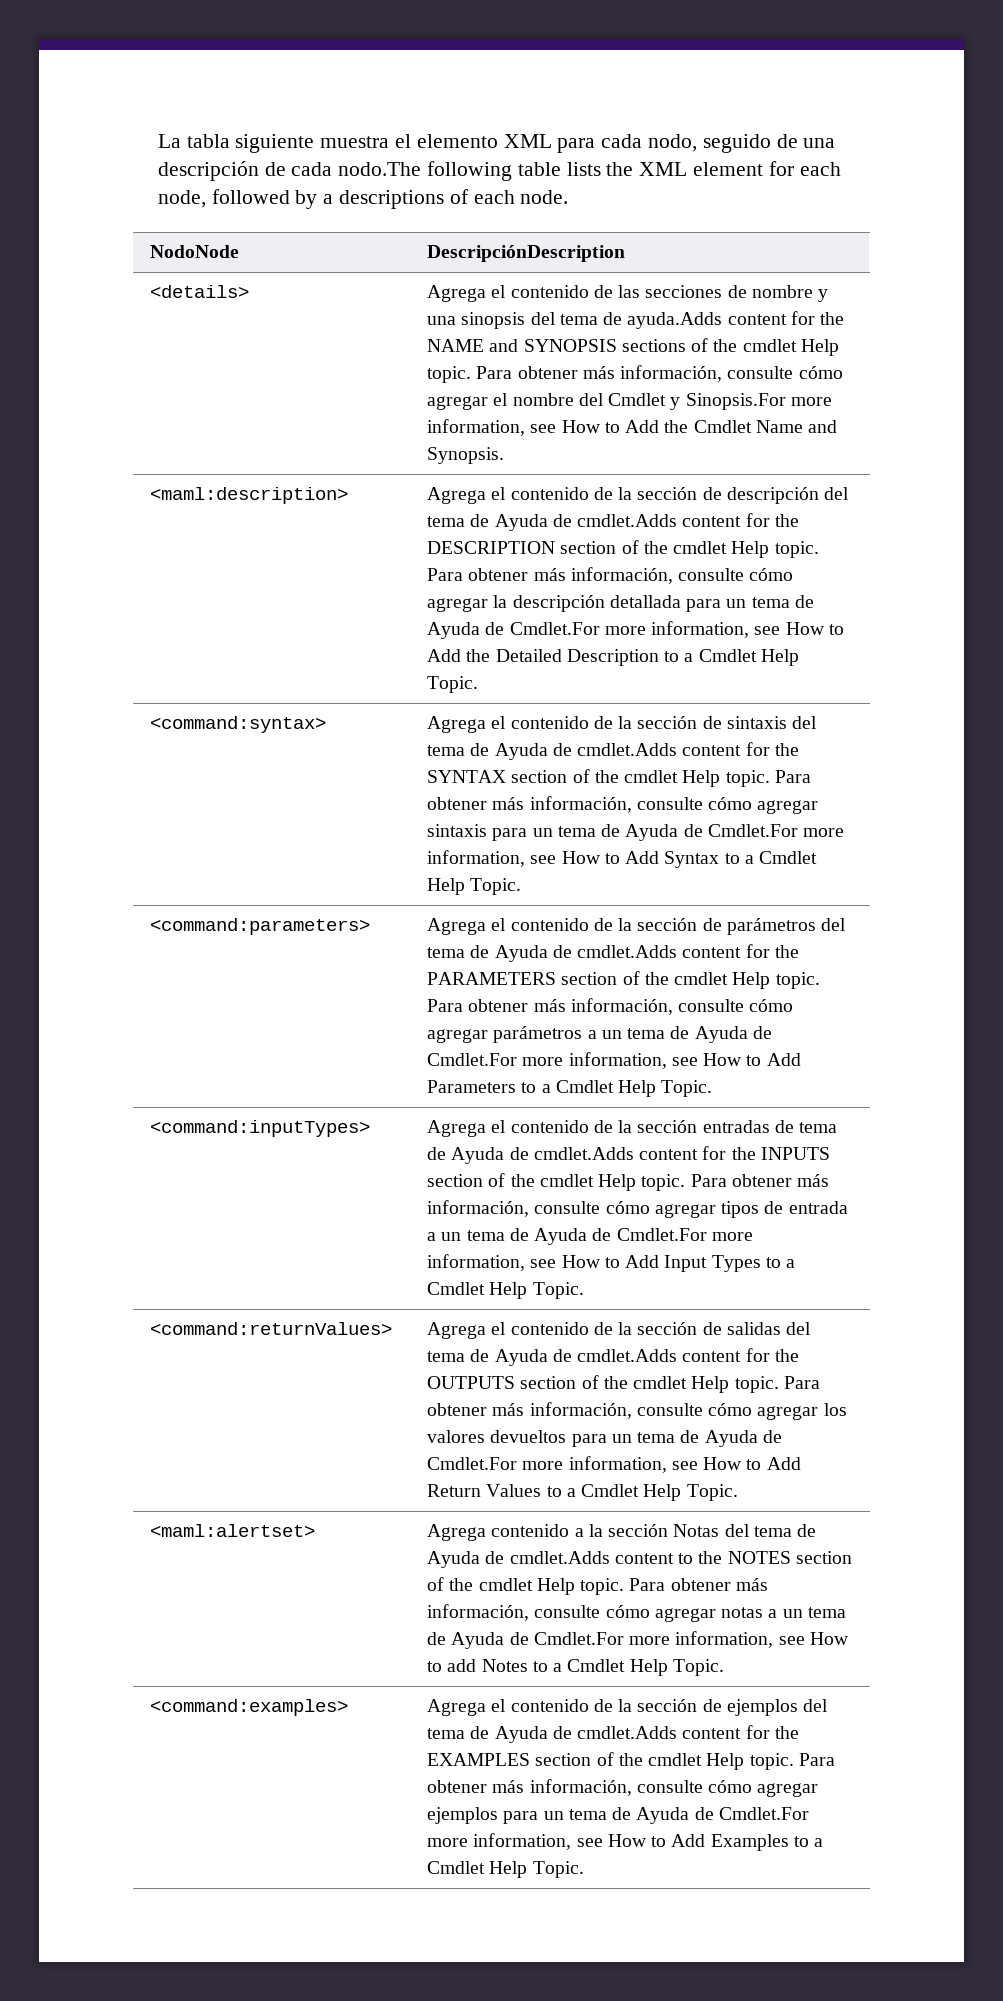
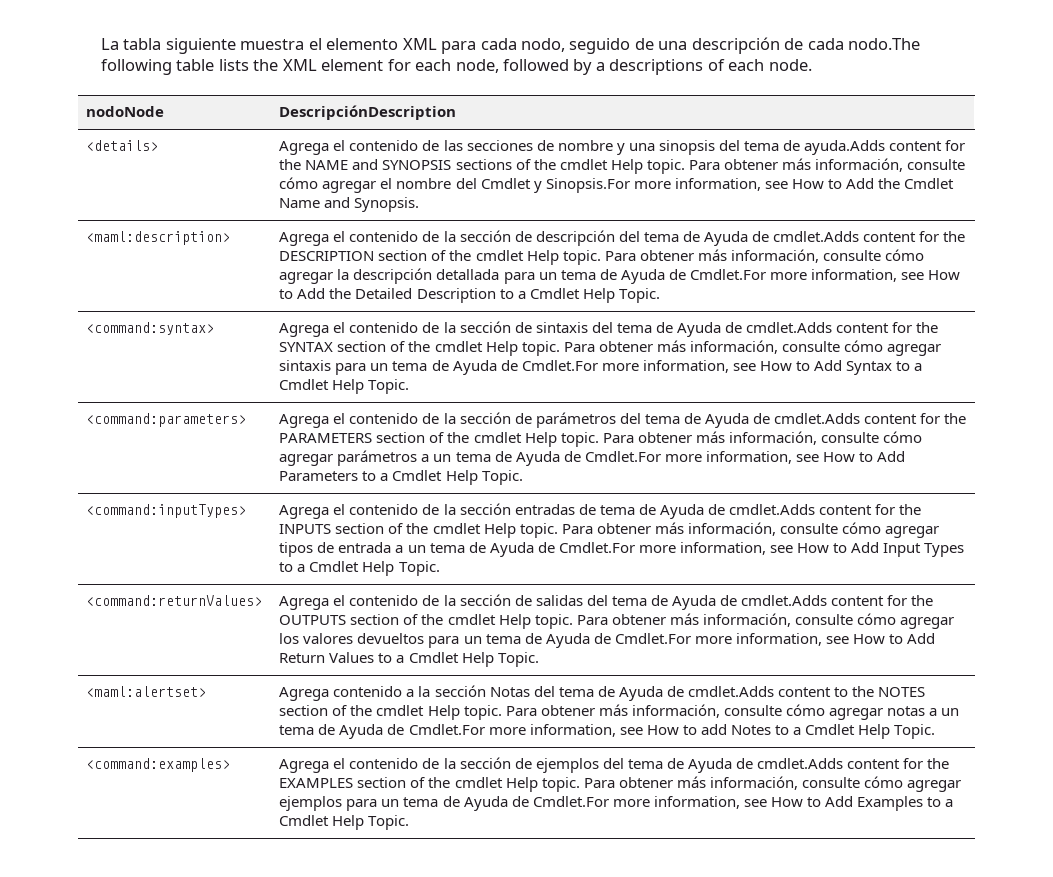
- NodoNode | DescripciónDescription
+ nodoNode | DescripciónDescription

